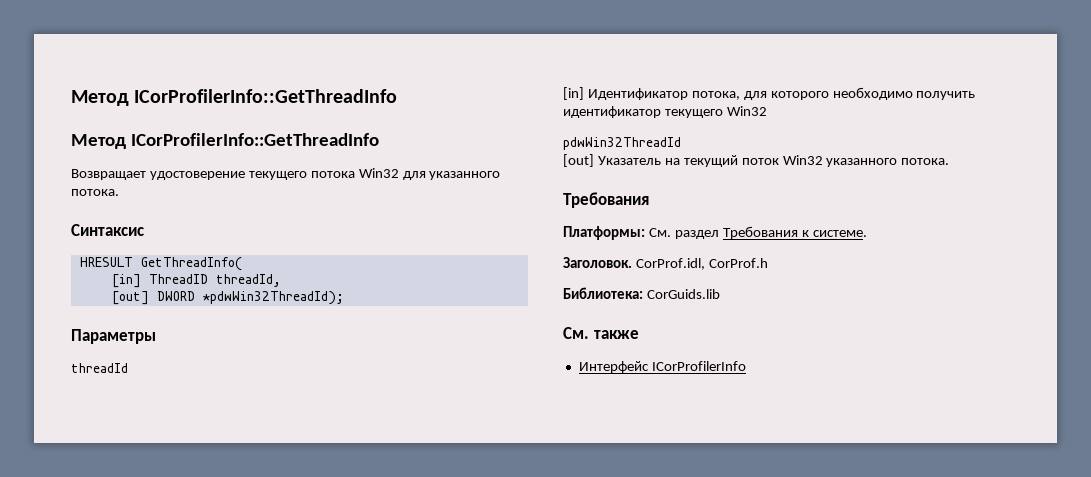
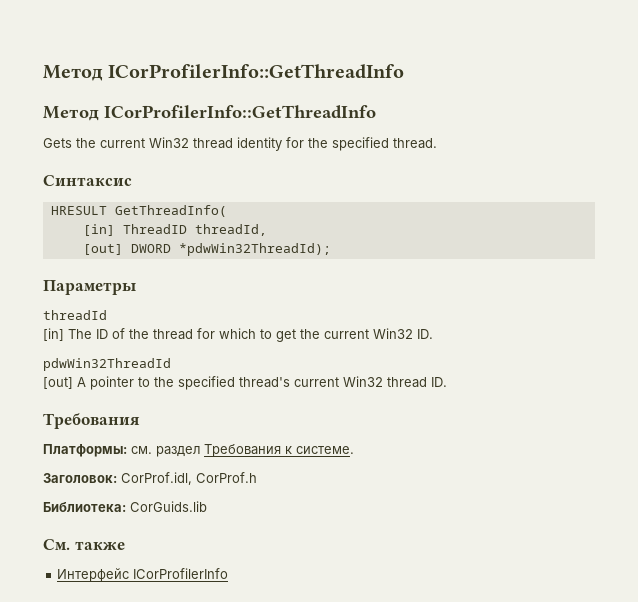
- Возвращает удостоверение текущего потока Win32 для указанного потока.
+ Gets the current Win32 thread identity for the specified thread.
- [in] Идентификатор потока, для которого необходимо получить идентификатор текущего Win32
+ [in] The ID of the thread for which to get the current Win32 ID.
- [out] Указатель на текущий поток Win32 указанного потока.
+ [out] A pointer to the specified thread's current Win32 thread ID.
- Платформы: См. раздел Требования к системе.
+ Платформы: см. раздел Требования к системе.
- Заголовок. CorProf.idl, CorProf.h
+ Заголовок: CorProf.idl, CorProf.h

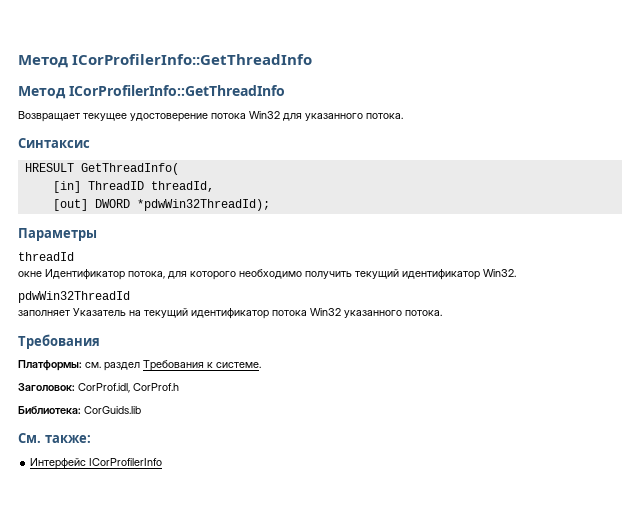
- Gets the current Win32 thread identity for the specified thread.
+ Возвращает текущее удостоверение потока Win32 для указанного потока.
- [in] The ID of the thread for which to get the current Win32 ID.
+ окне Идентификатор потока, для которого необходимо получить текущий идентификатор Win32.
  pdwWin32ThreadId
- [out] A pointer to the specified thread's current Win32 thread ID.
+ заполняет Указатель на текущий идентификатор потока Win32 указанного потока.
- См. также
+ См. также:

